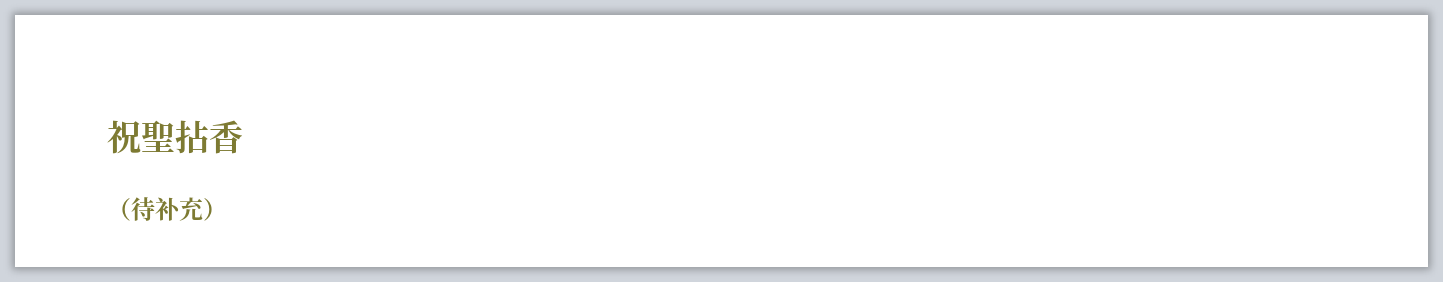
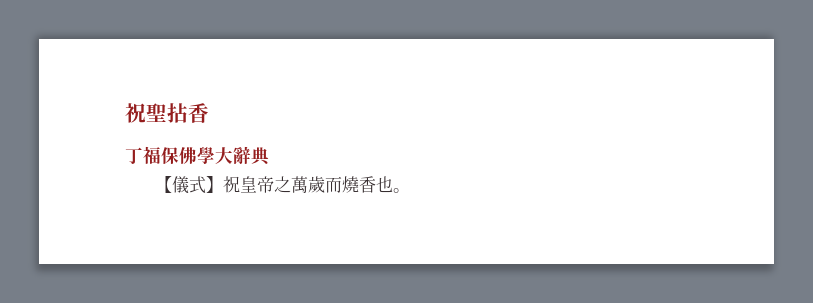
- （待补充）
+ 丁福保佛學大辭典
+ 【儀式】祝皇帝之萬歲而燒香也。

